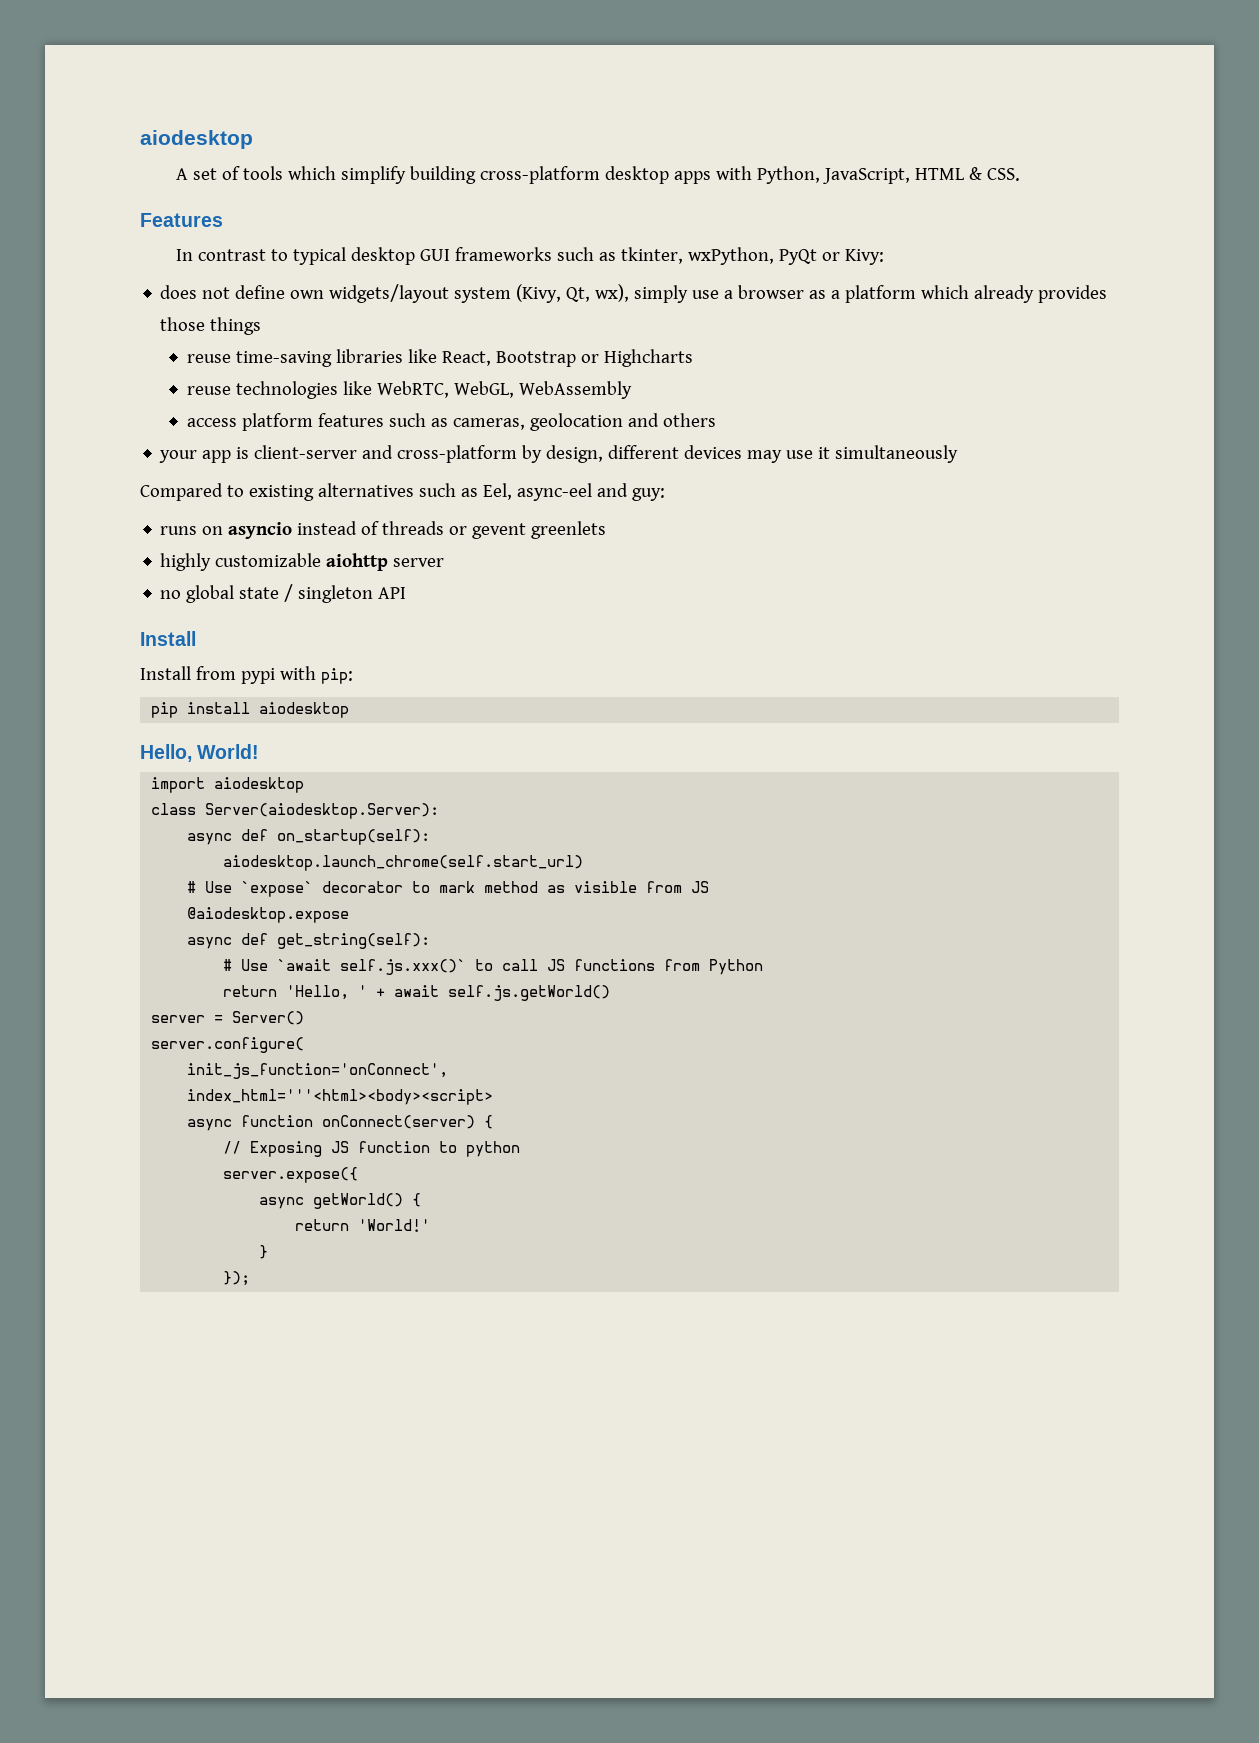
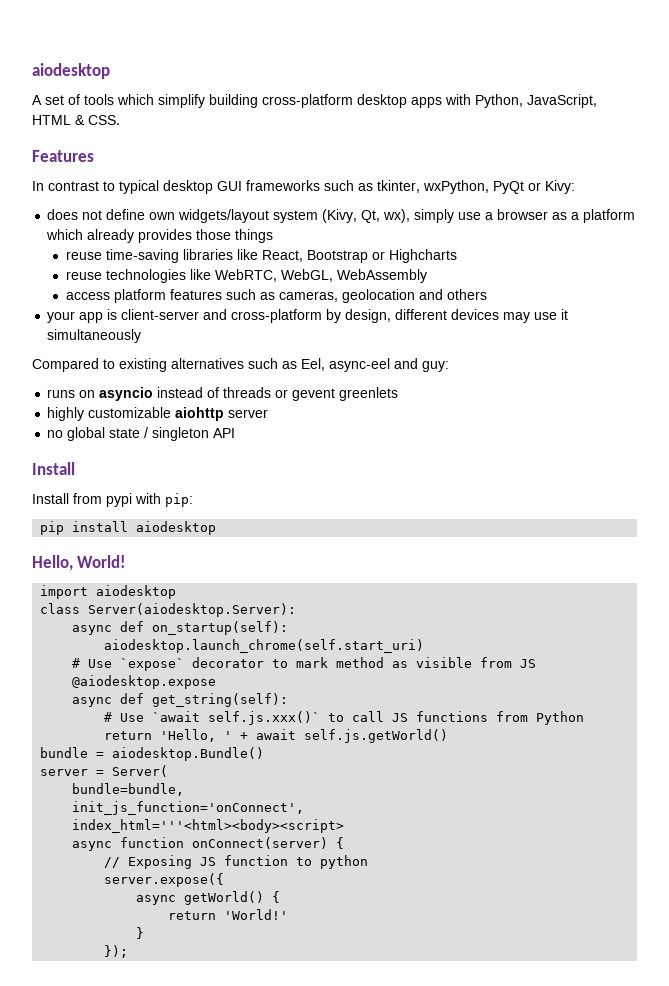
- aiodesktop.launch_chrome(self.start_url)
+ aiodesktop.launch_chrome(self.start_uri)
+ bundle = aiodesktop.Bundle()
- server = Server()
- server.configure(
+ server = Server(
+ bundle=bundle,

